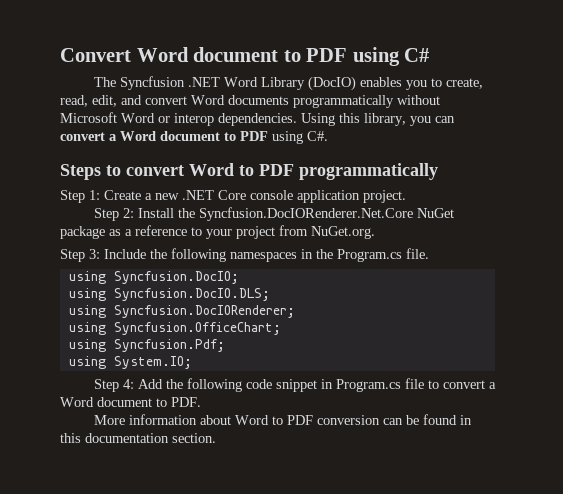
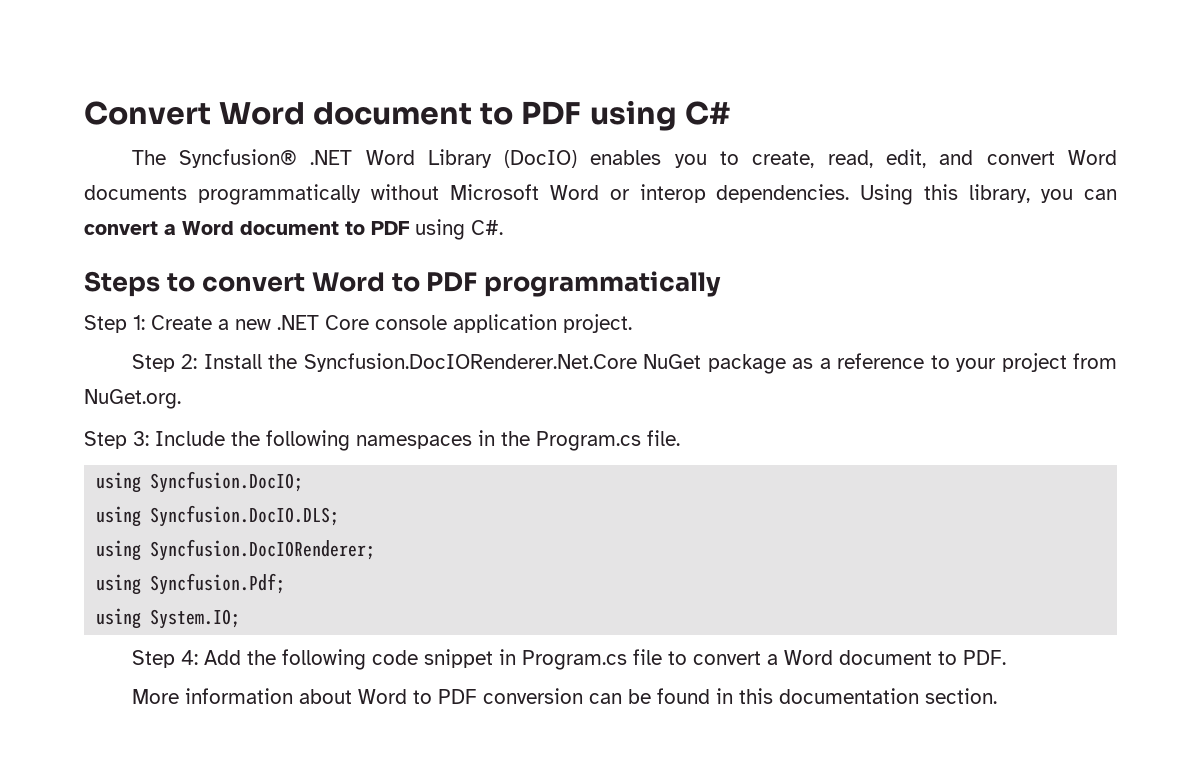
- The Syncfusion .NET Word Library (DocIO) enables you to create, read, edit, and convert Word documents programmatically without Microsoft Word or interop dependencies.
+ The Syncfusion® .NET Word Library (DocIO) enables you to create, read, edit, and convert Word documents programmatically without Microsoft Word or interop dependencies.
- using Syncfusion.OfficeChart;

